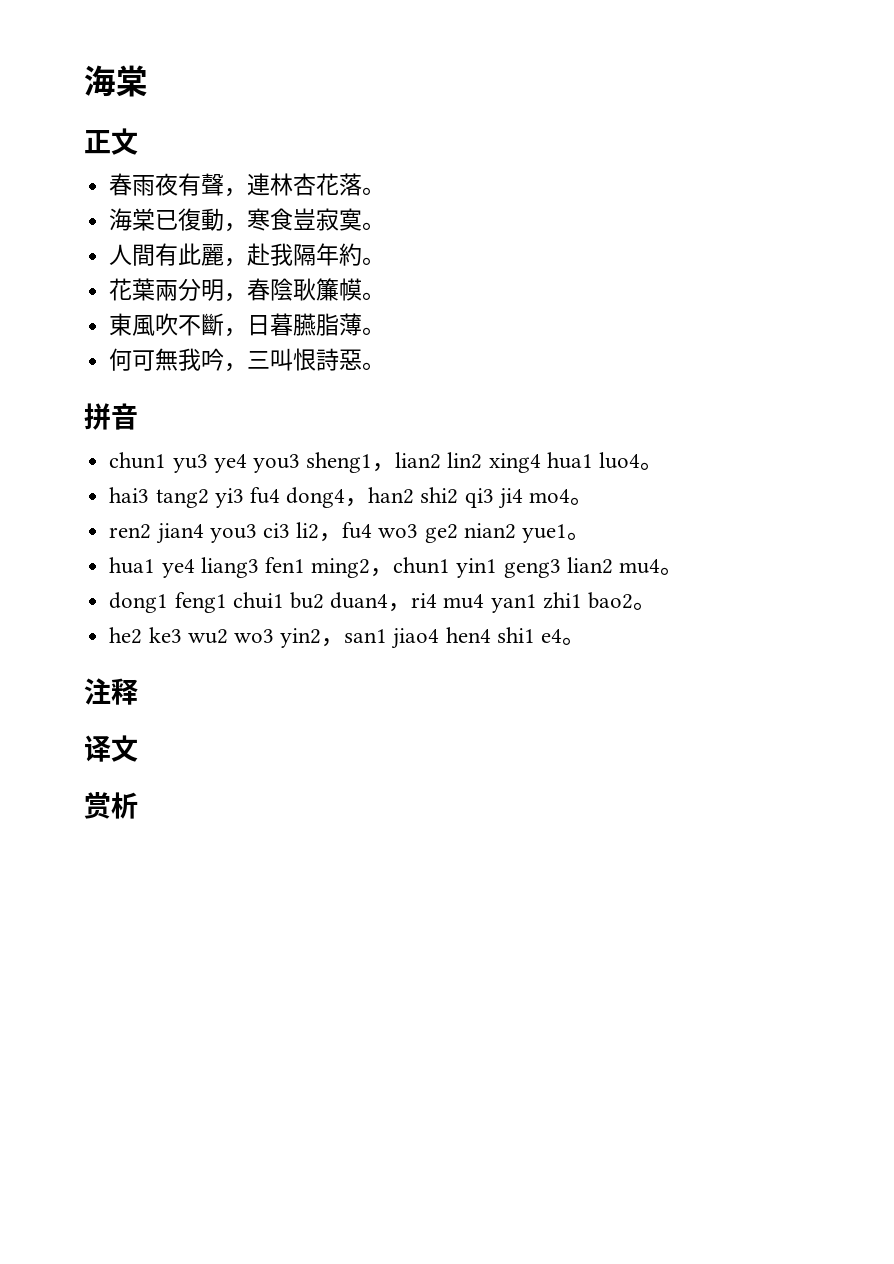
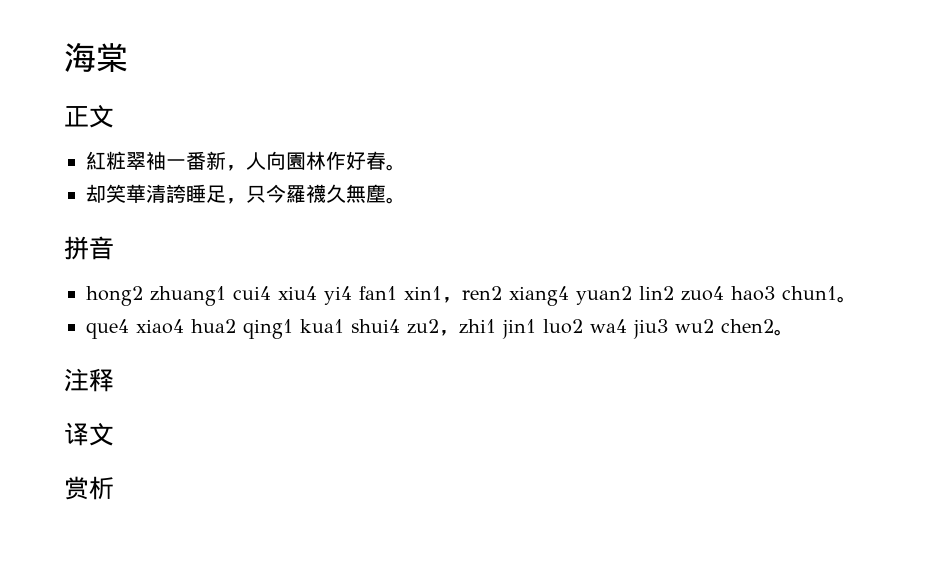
- 春雨夜有聲，連林杏花落。
- 海棠已復動，寒食豈寂寞。
- 人間有此麗，赴我隔年約。
- 花葉兩分明，春陰耿簾幙。
- 東風吹不斷，日暮臙脂薄。
- 何可無我吟，三叫恨詩惡。
+ 紅粧翠袖一番新，人向園林作好春。
+ 却笑華清誇睡足，只今羅襪久無塵。
  拼音
- chun1 yu3 ye4 you3 sheng1，lian2 lin2 xing4 hua1 luo4。
- hai3 tang2 yi3 fu4 dong4，han2 shi2 qi3 ji4 mo4。
- ren2 jian4 you3 ci3 li2，fu4 wo3 ge2 nian2 yue1。
- hua1 ye4 liang3 fen1 ming2，chun1 yin1 geng3 lian2 mu4。
- dong1 feng1 chui1 bu2 duan4，ri4 mu4 yan1 zhi1 bao2。
- he2 ke3 wu2 wo3 yin2，san1 jiao4 hen4 shi1 e4。
+ hong2 zhuang1 cui4 xiu4 yi4 fan1 xin1，ren2 xiang4 yuan2 lin2 zuo4 hao3 chun1。
+ que4 xiao4 hua2 qing1 kua1 shui4 zu2，zhi1 jin1 luo2 wa4 jiu3 wu2 chen2。

